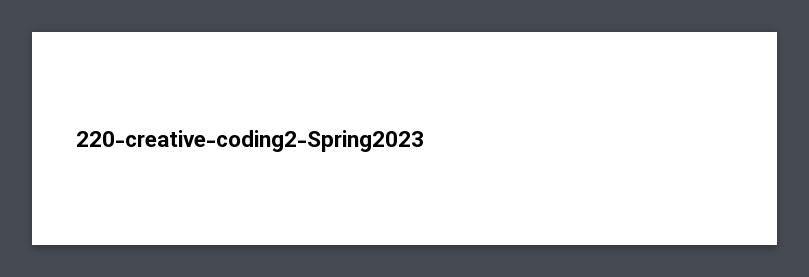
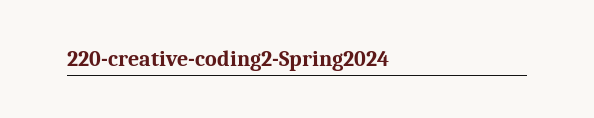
- 220-creative-coding2-Spring2023
+ 220-creative-coding2-Spring2024

